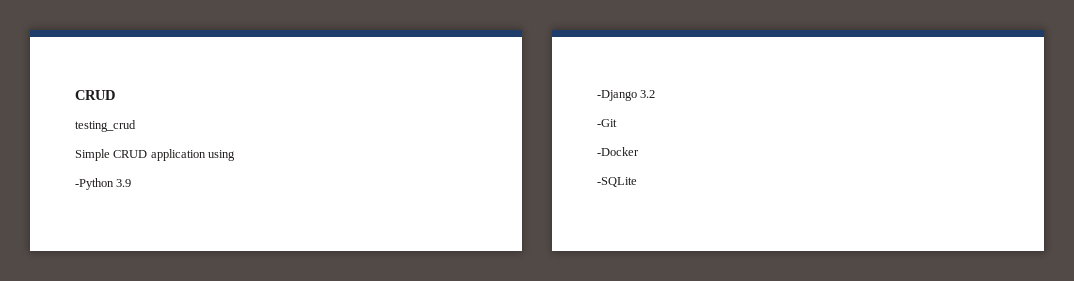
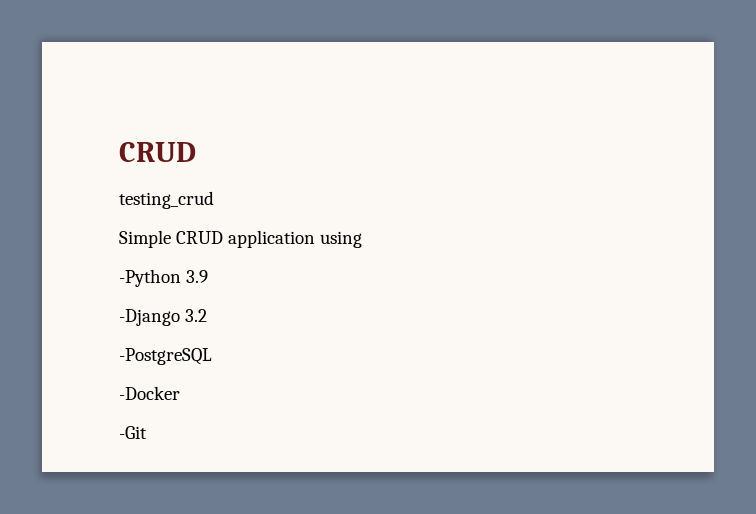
- -Git
+ -PostgreSQL
- -SQLite
+ -Git

